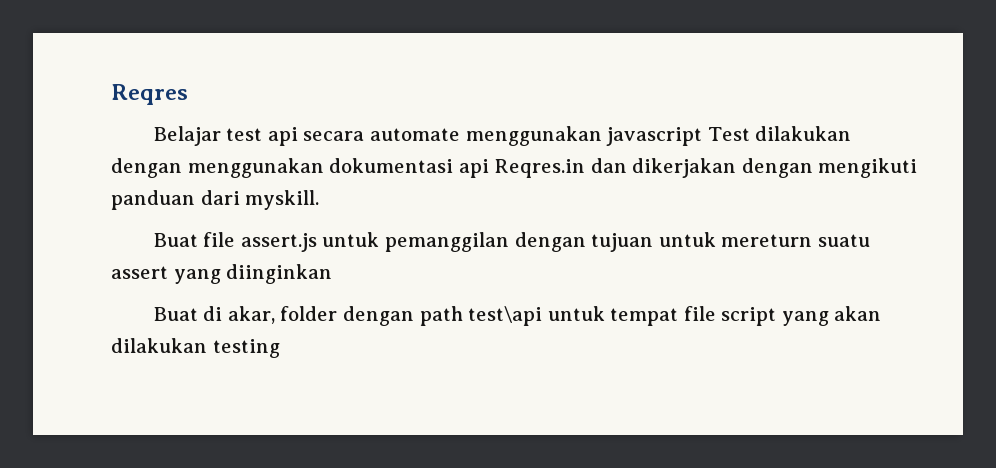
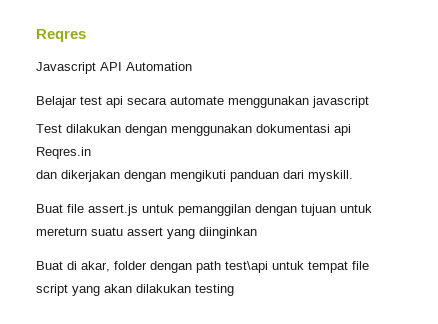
+ Javascript API Automation
- Belajar test api secara automate menggunakan javascript Test dilakukan dengan menggunakan dokumentasi api Reqres.in dan dikerjakan dengan mengikuti panduan dari myskill.
+ Belajar test api secara automate menggunakan javascript
+ Test dilakukan dengan menggunakan dokumentasi api Reqres.in
+ dan dikerjakan dengan mengikuti panduan dari myskill.

